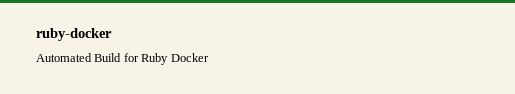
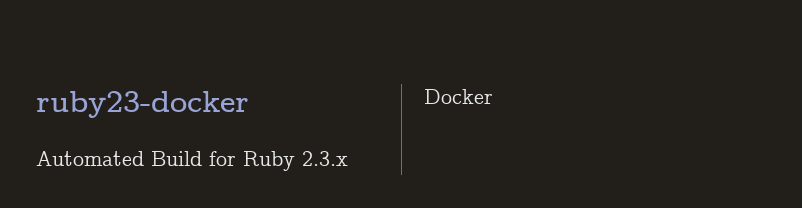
- ruby-docker
+ ruby23-docker
- Automated Build for Ruby Docker
+ Automated Build for Ruby 2.3.x Docker

